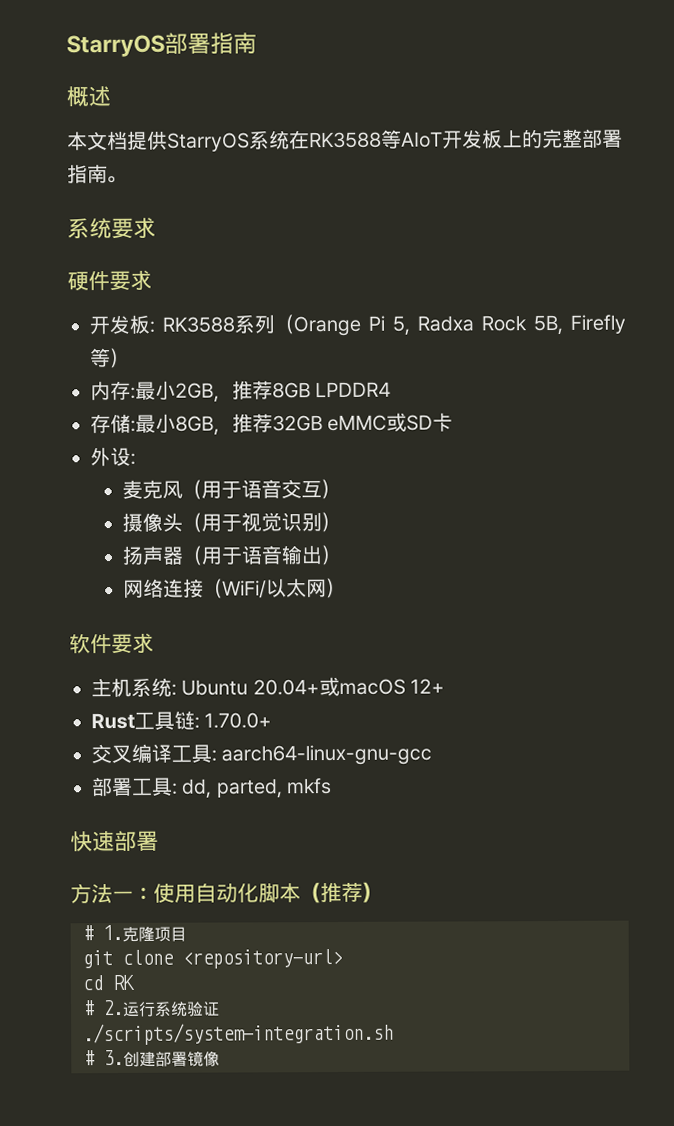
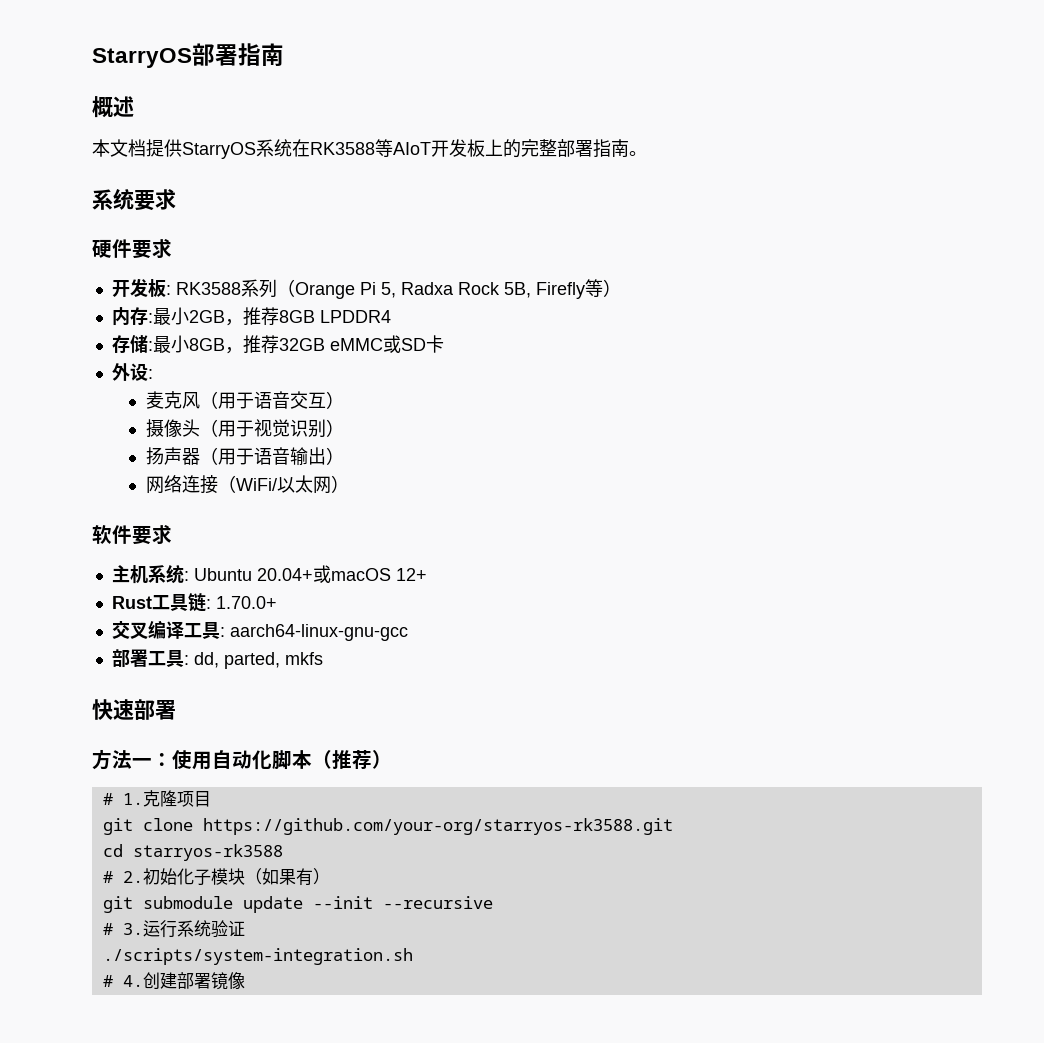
- git clone <repository-url>
+ git clone https://github.com/your-org/starryos-rk3588.git
- cd RK
+ cd starryos-rk3588
- # 2.运行系统验证
+ # 2.初始化子模块（如果有）
+ git submodule update --init --recursive
+ # 3.运行系统验证
- # 3.创建部署镜像
+ # 4.创建部署镜像

